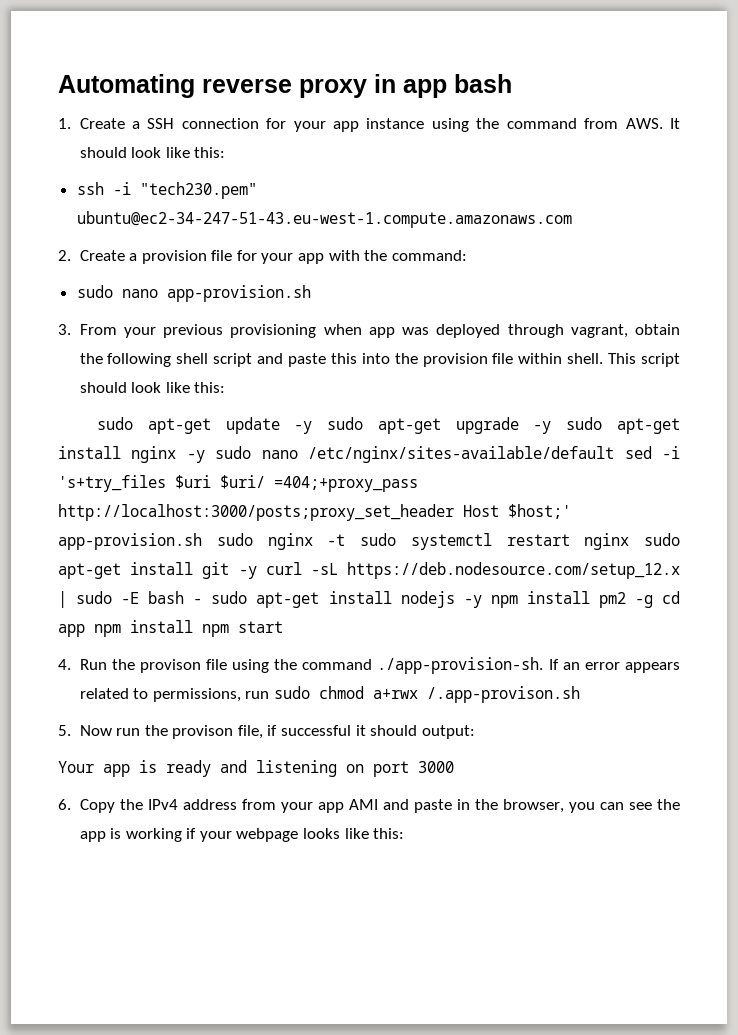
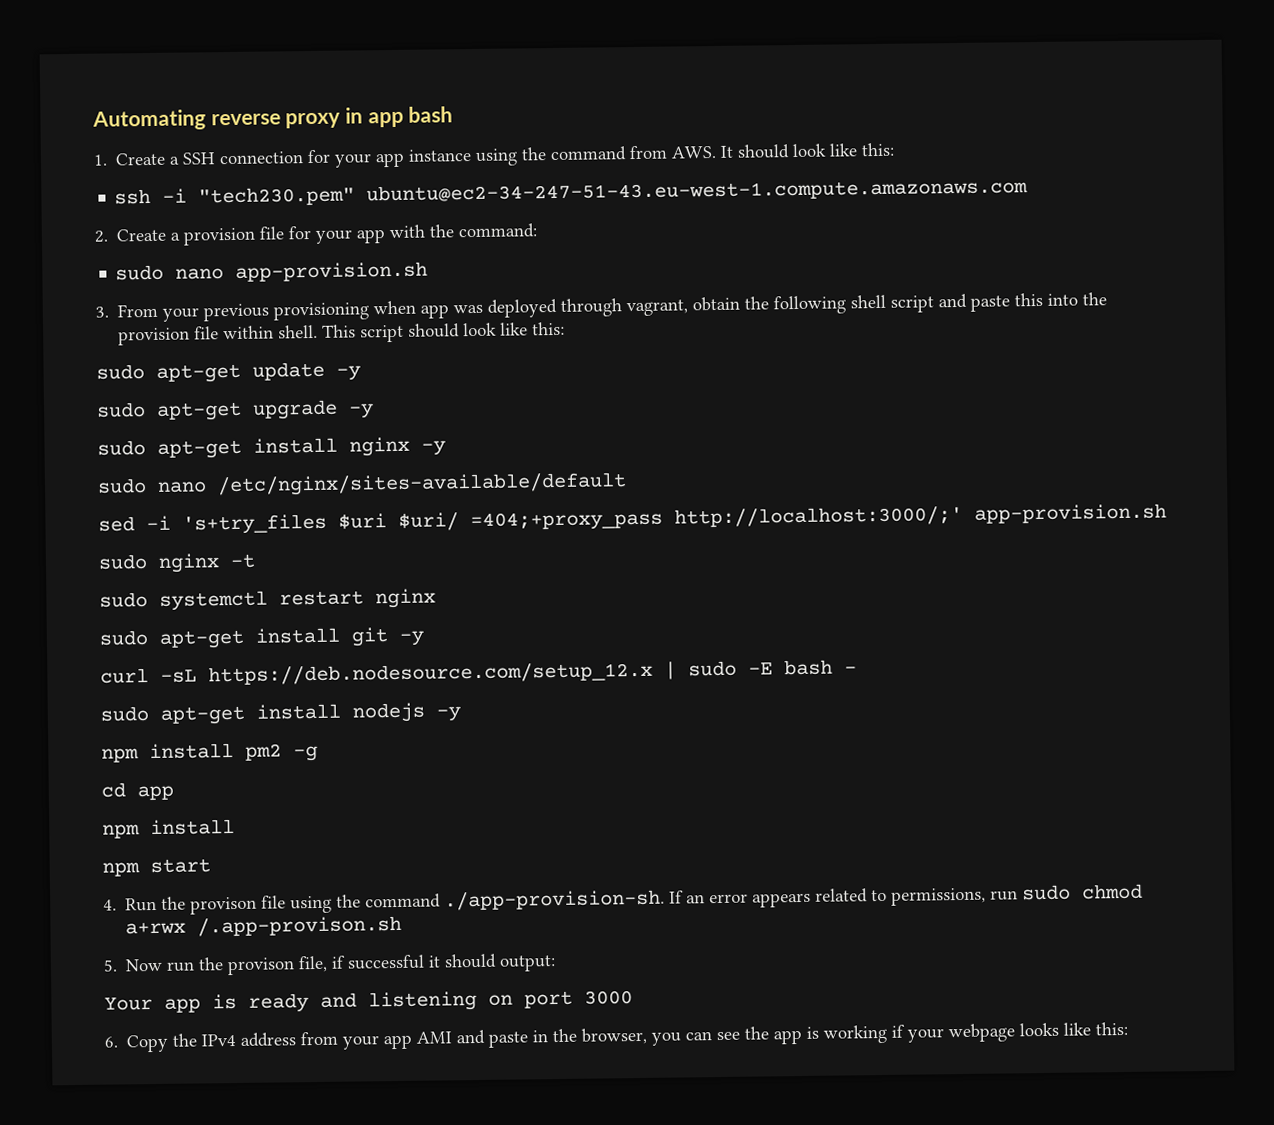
- sudo apt-get update -y sudo apt-get upgrade -y sudo apt-get install nginx -y sudo nano /etc/nginx/sites-available/default sed -i 's+try_files $uri $uri/ =404;+proxy_pass http://localhost:3000/posts;proxy_set_header Host $host;' app-provision.sh sudo nginx -t sudo systemctl restart nginx sudo apt-get install git -y curl -sL https://deb.nodesource.com/setup_12.x | sudo -E bash - sudo apt-get install nodejs -y npm install pm2 -g cd app npm install npm start
+ sudo apt-get update -y
+ sudo apt-get upgrade -y
+ sudo apt-get install nginx -y
+ sudo nano /etc/nginx/sites-available/default
+ sed -i 's+try_files $uri $uri/ =404;+proxy_pass http://localhost:3000/;' app-provision.sh
+ sudo nginx -t
+ sudo systemctl restart nginx
+ sudo apt-get install git -y
+ curl -sL https://deb.nodesource.com/setup_12.x | sudo -E bash -
+ sudo apt-get install nodejs -y
+ npm install pm2 -g
+ cd app
+ npm install
+ npm start

